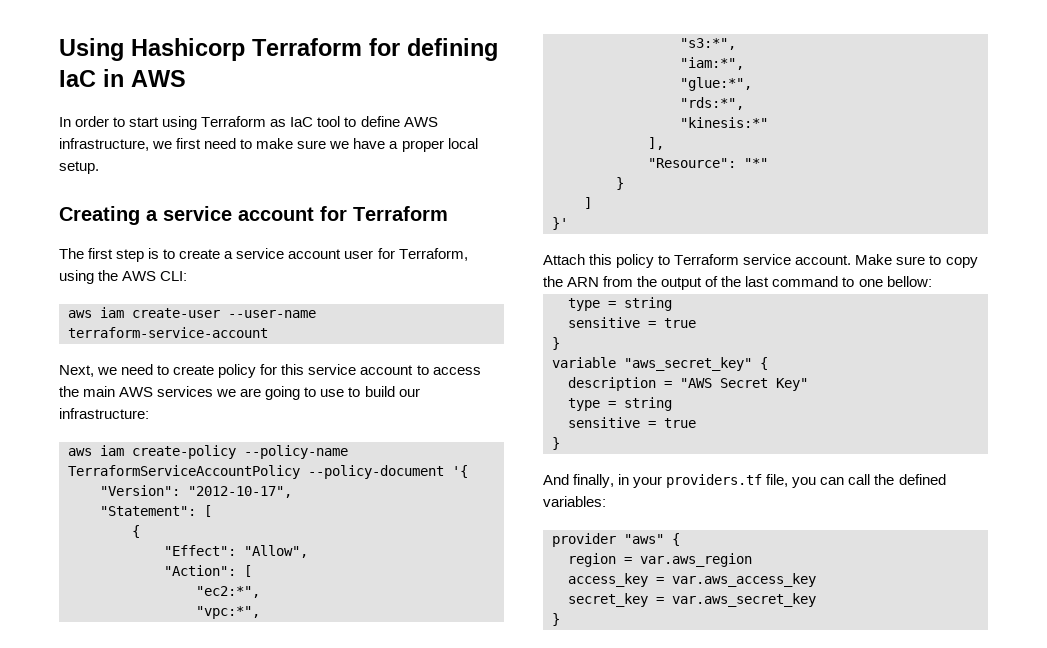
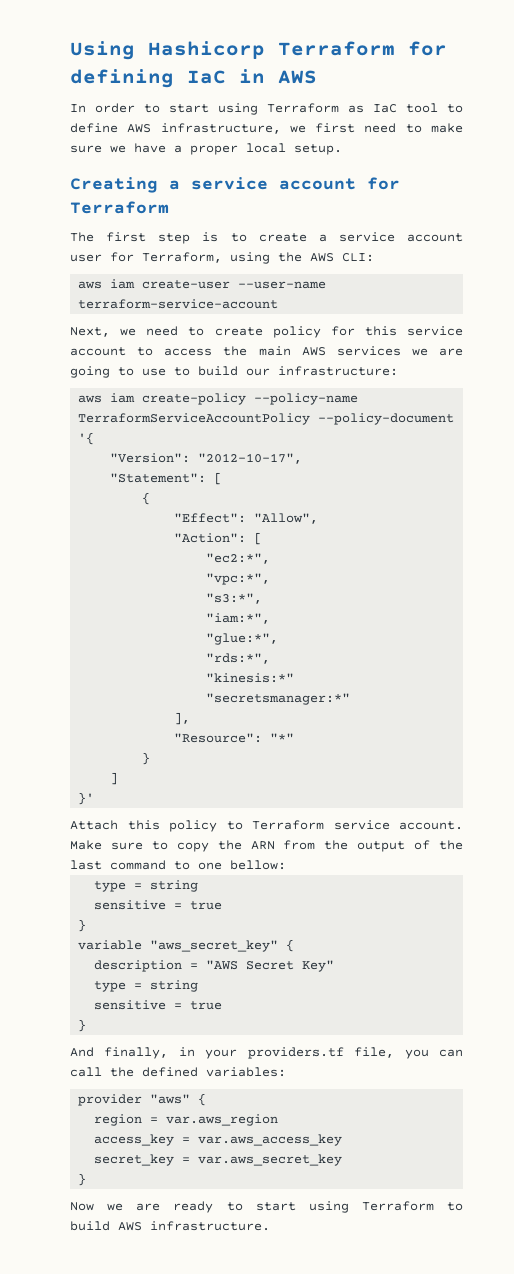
+ "secretsmanager:*"
+ Now we are ready to start using Terraform to build AWS infrastructure.

